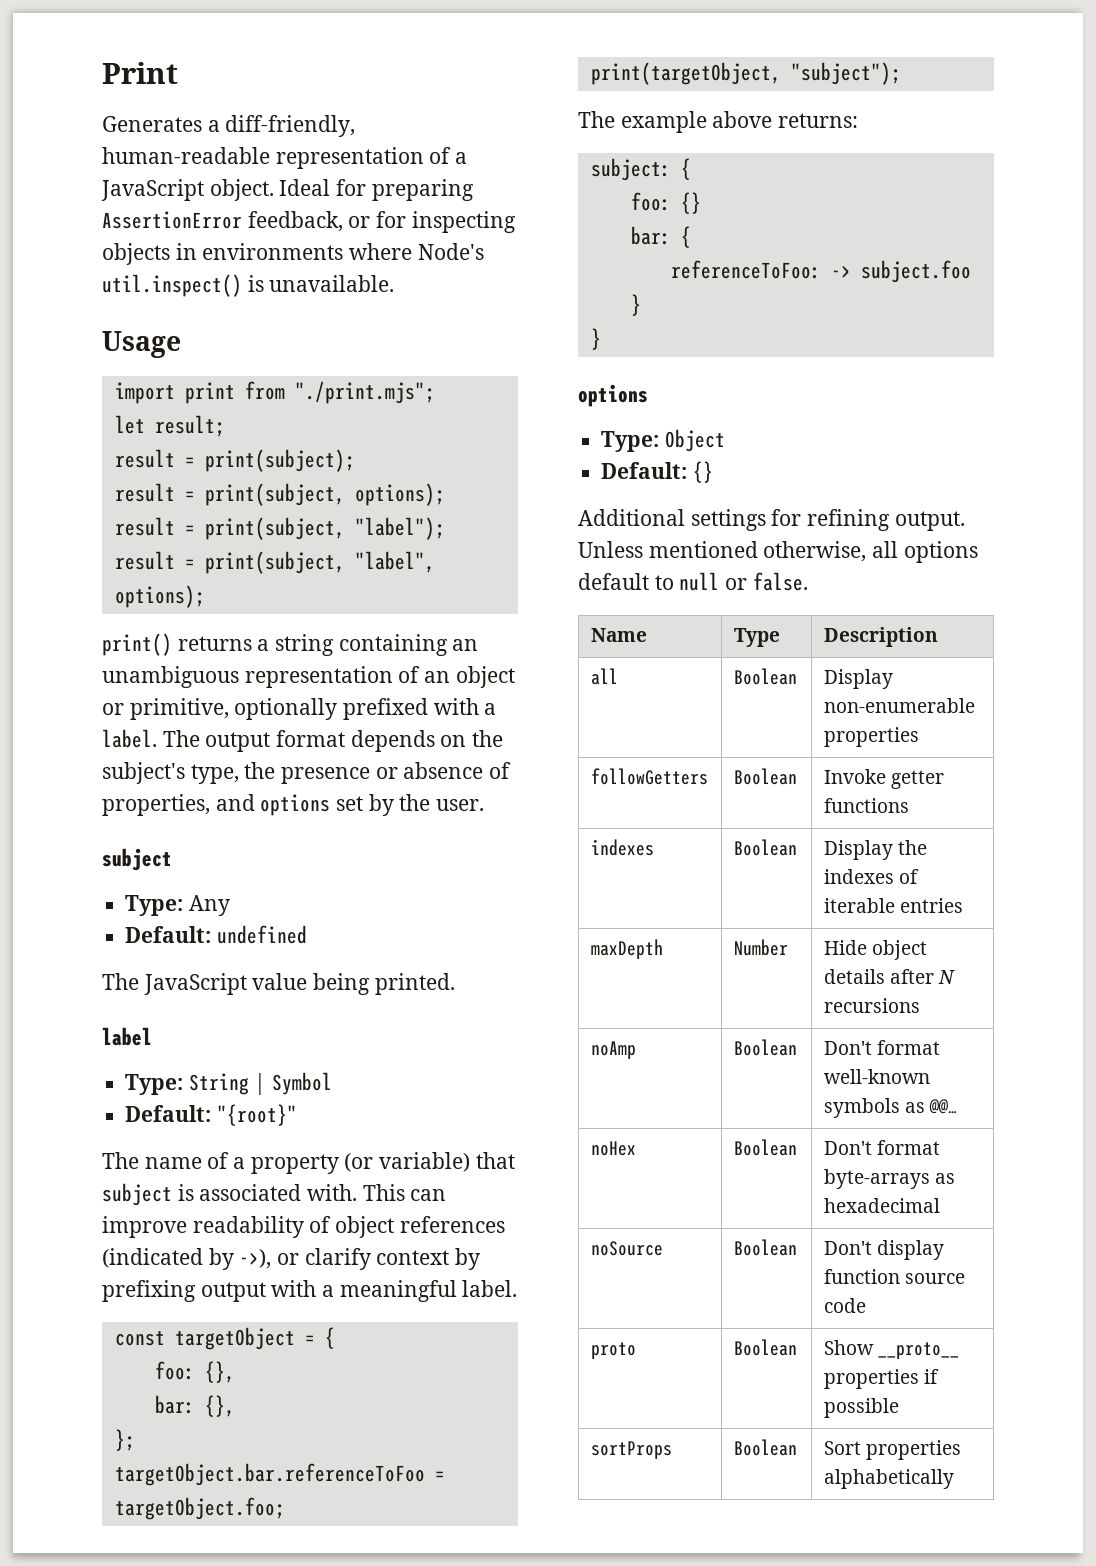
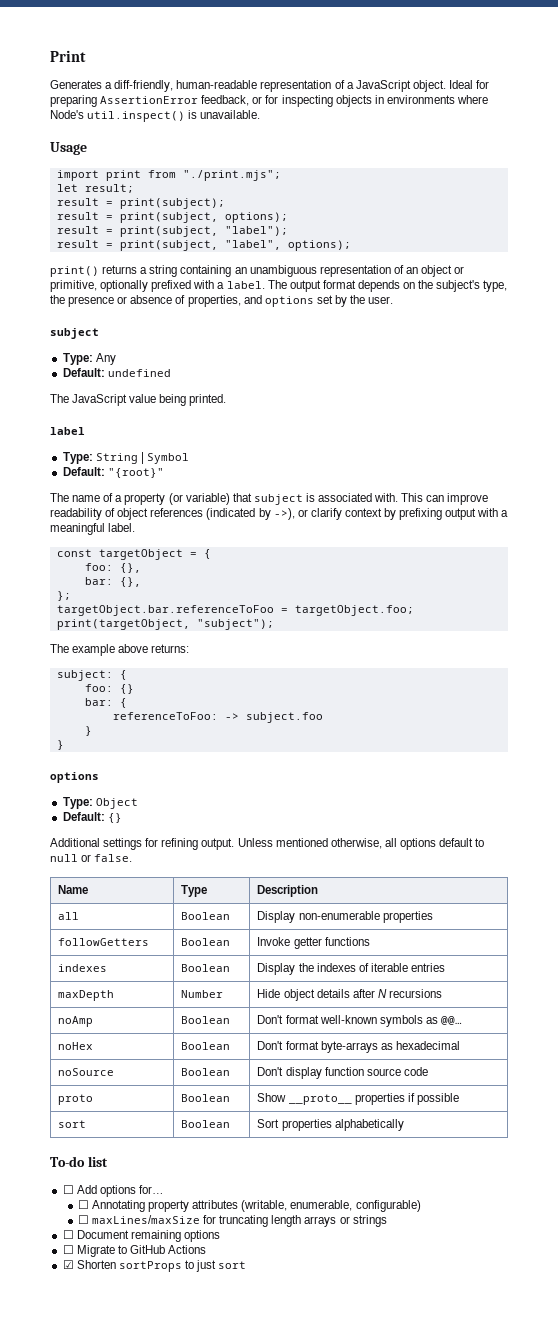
- sortProps | Boolean | Sort properties alphabetically
+ sort | Boolean | Sort properties alphabetically
+ To-do list
+ ☐ Add options for…
+ ☐ Annotating property attributes (writable, enumerable, configurable)
+ ☐ maxLines/maxSize for truncating length arrays or strings
+ ☐ Document remaining options
+ ☐ Migrate to GitHub Actions
+ ☑ Shorten sortProps to just sort

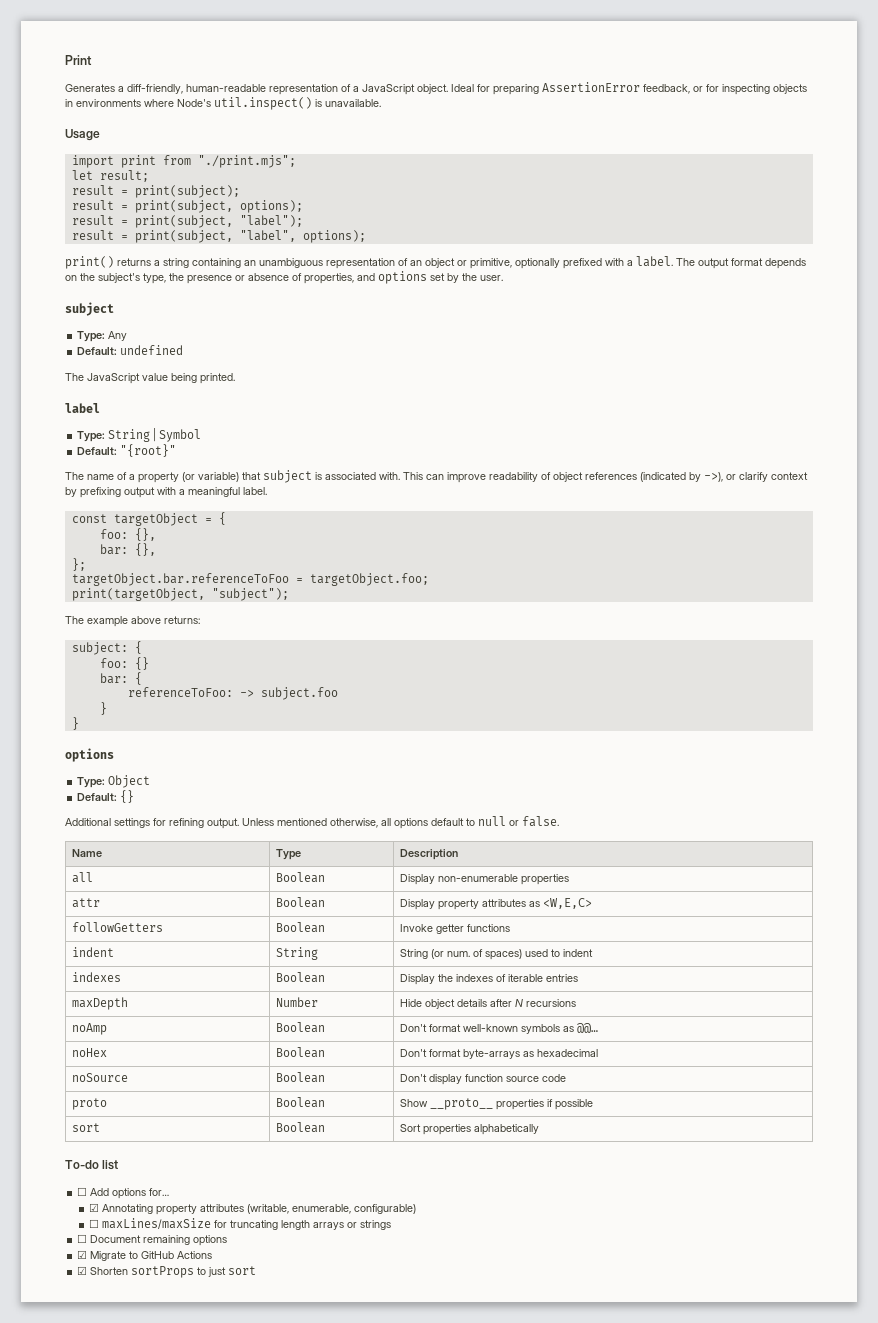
+ attr | Boolean | Display property attributes as <W,E,C>
+ indent | String | String (or num. of spaces) used to indent
- ☐ Annotating property attributes (writable, enumerable, configurable)
+ ☑ Annotating property attributes (writable, enumerable, configurable)
- ☐ Migrate to GitHub Actions
+ ☑ Migrate to GitHub Actions

